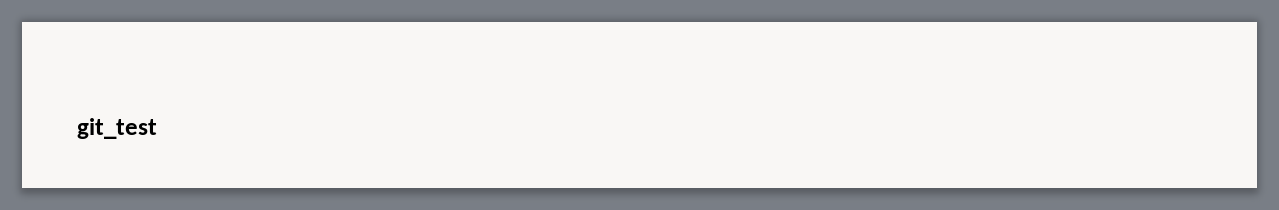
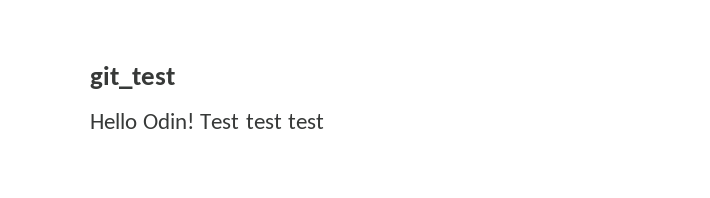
+ Hello Odin! Test test test

